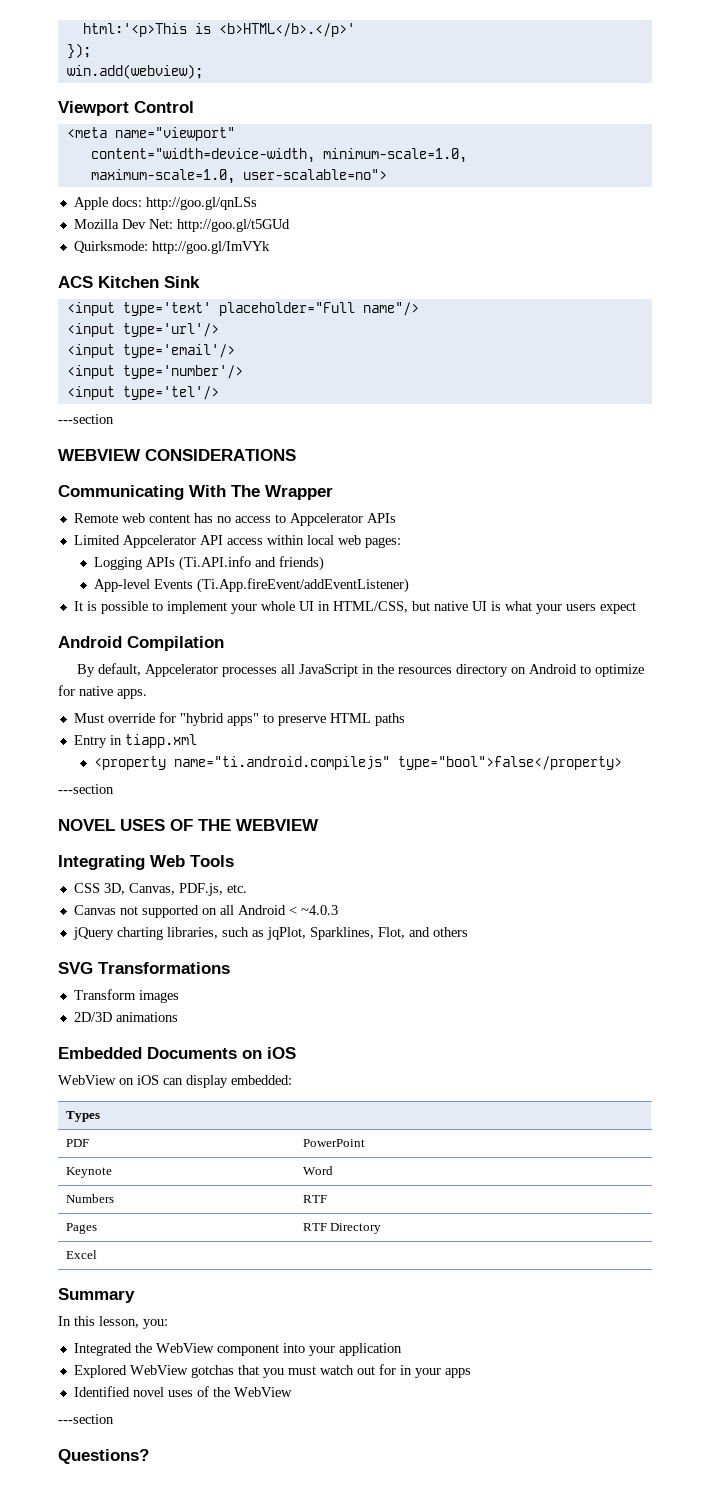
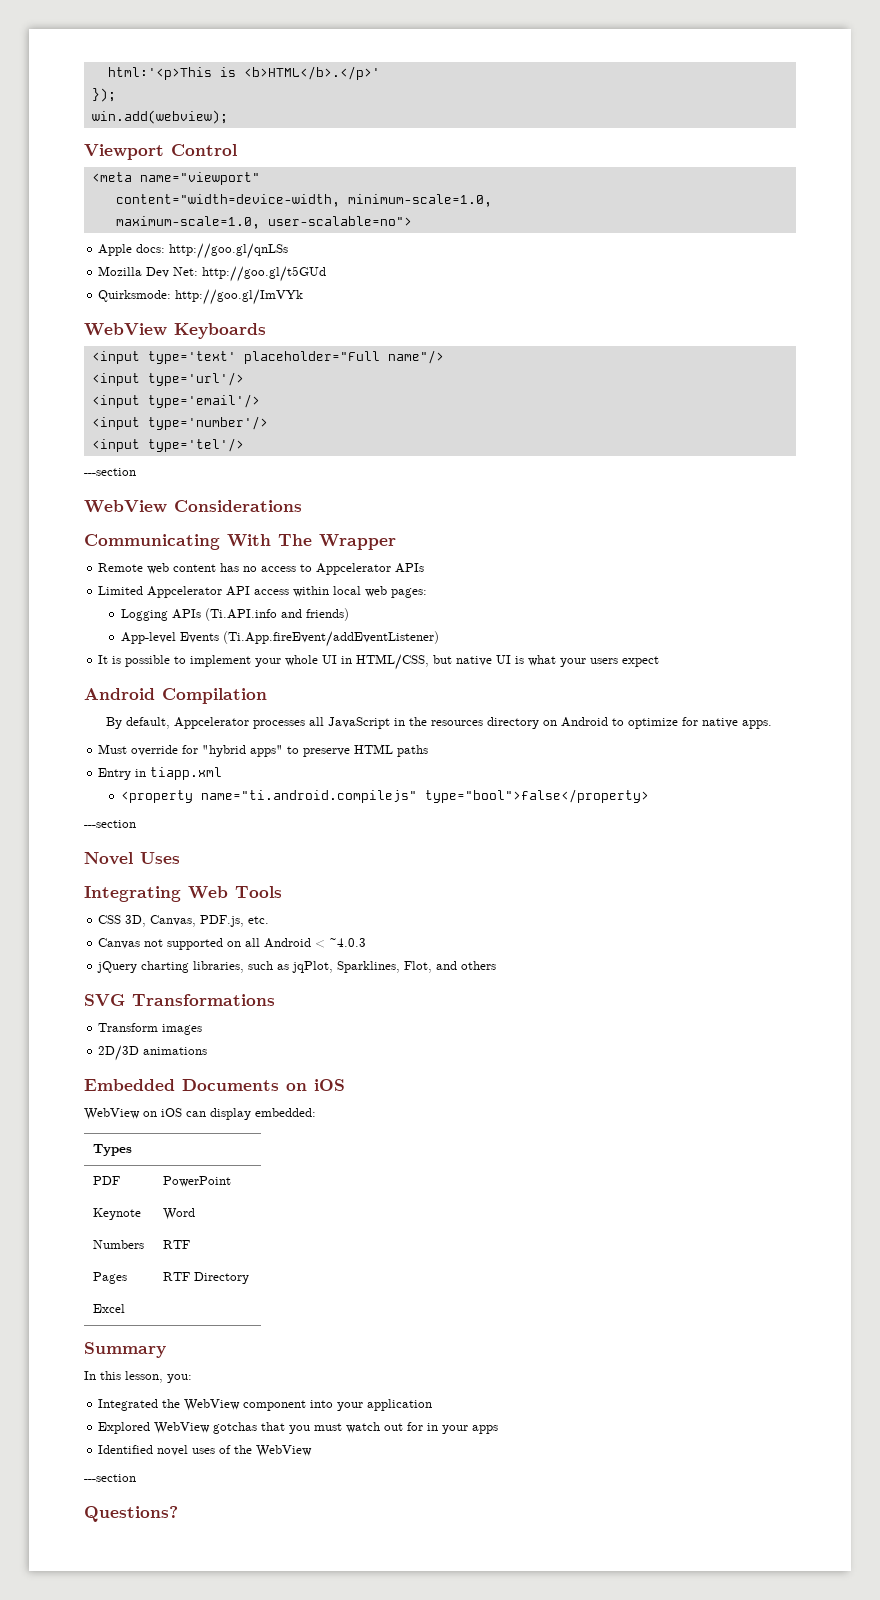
- ACS Kitchen Sink
+ WebView Keyboards
- WEBVIEW CONSIDERATIONS
+ WebView Considerations
- NOVEL USES OF THE WEBVIEW
+ Novel Uses

